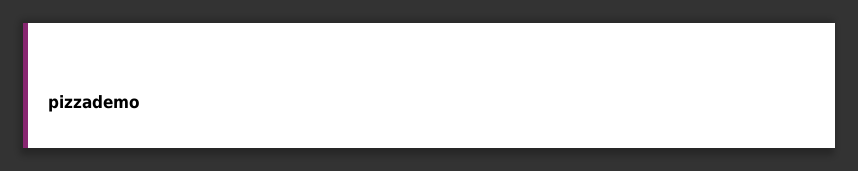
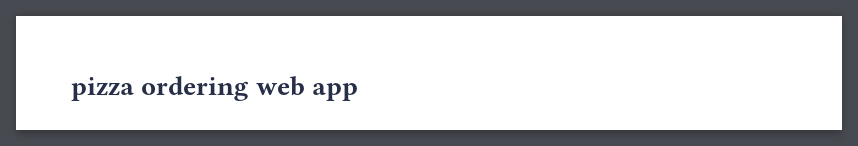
- pizzademo
+ pizza ordering web app

